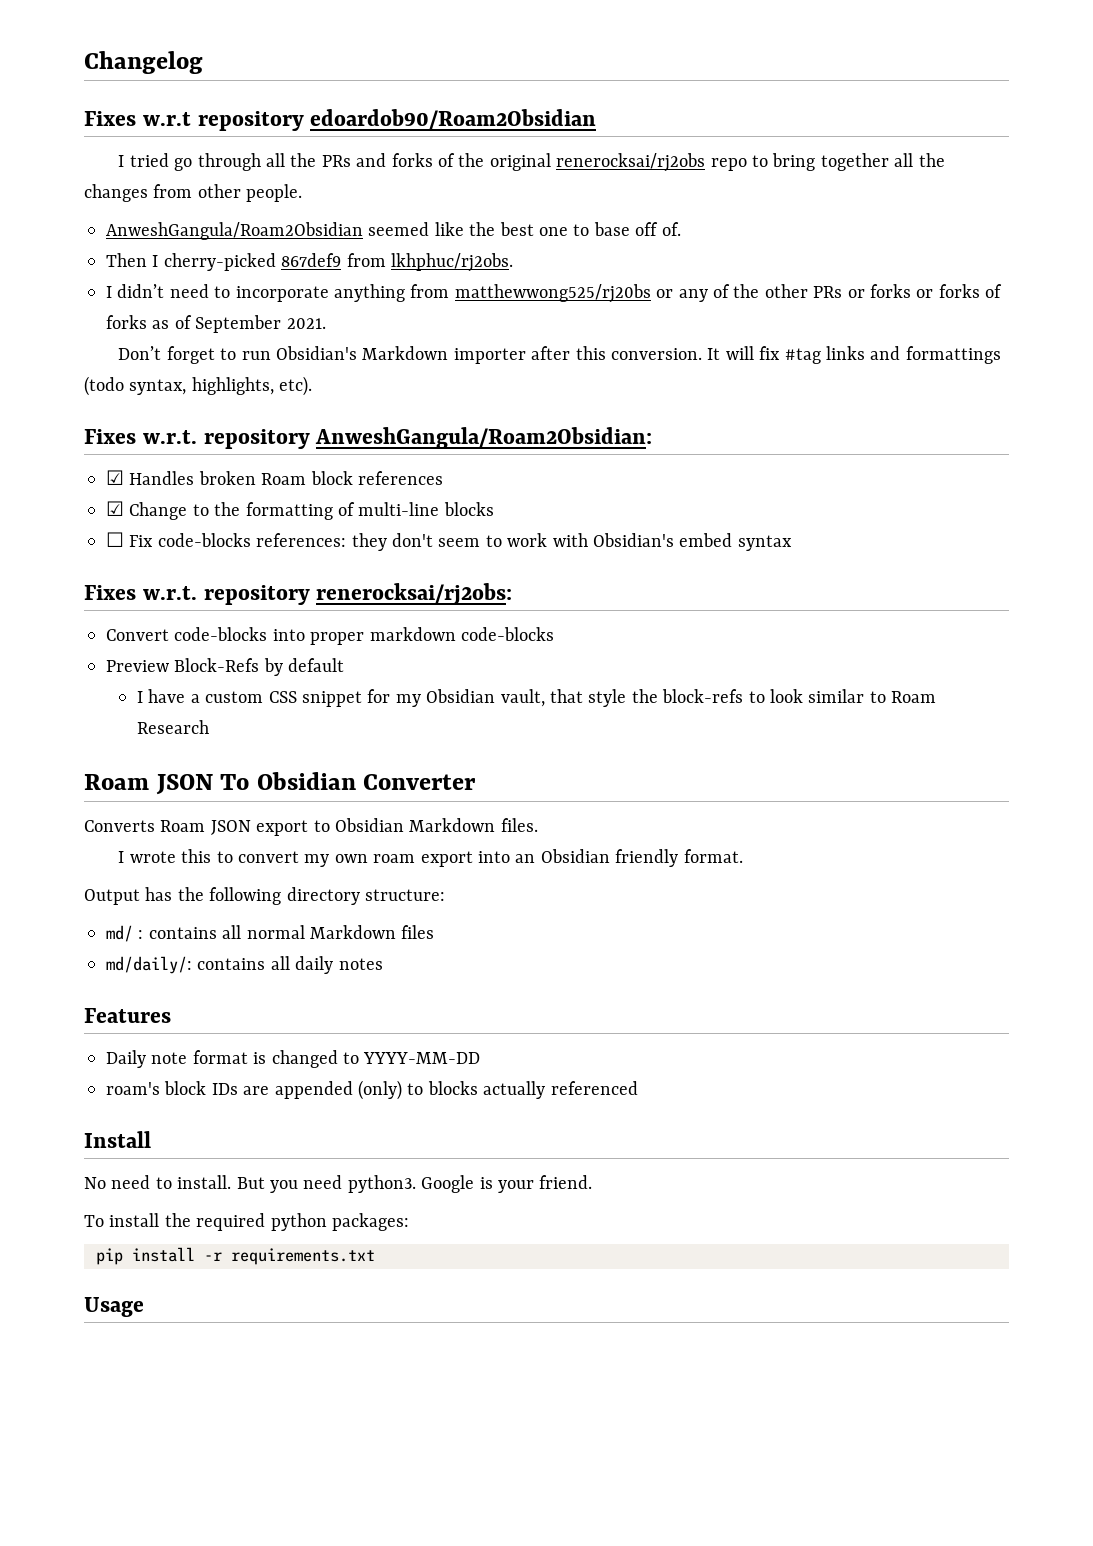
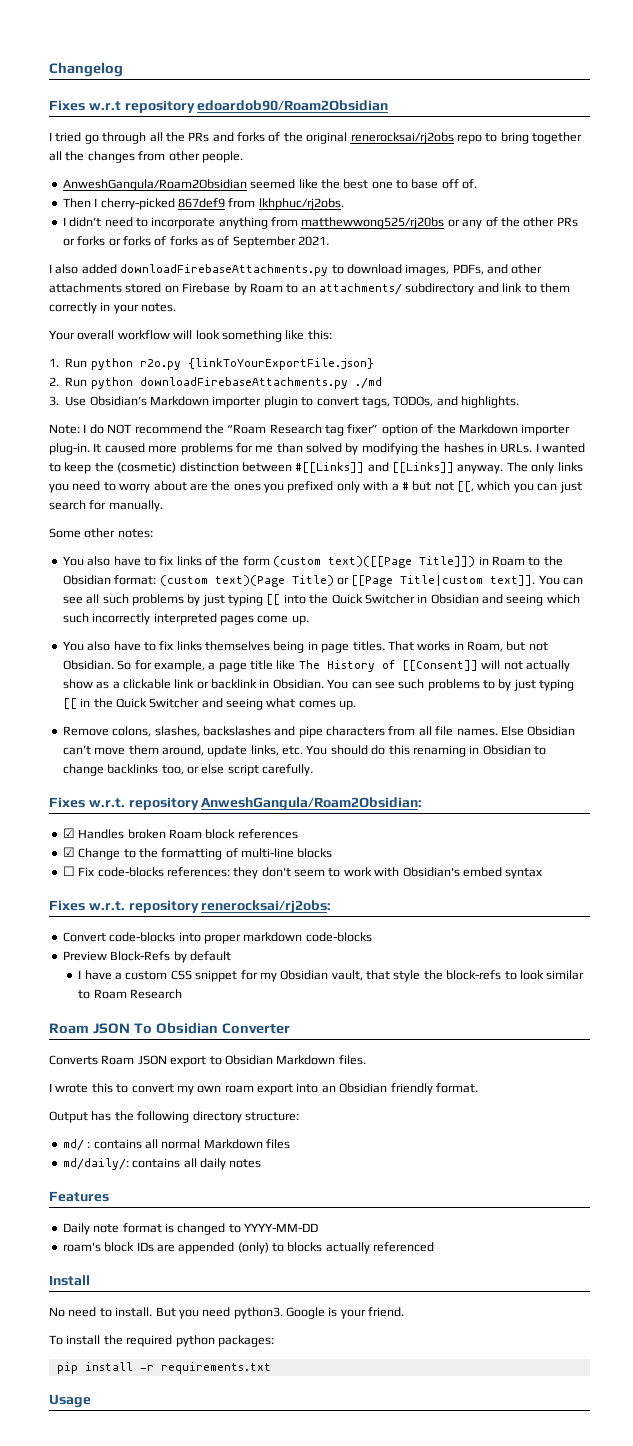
- Don’t forget to run Obsidian's Markdown importer after this conversion. It will fix #tag links and formattings (todo syntax, highlights, etc).
+ I also added downloadFirebaseAttachments.py to download images, PDFs, and other attachments stored on Firebase by Roam to an attachments/ subdirectory and link to them correctly in your notes.
+ Your overall workflow will look something like this:
+ 1. Run python r2o.py {linkToYourExportFile.json}
+ 2. Run python downloadFirebaseAttachments.py ./md
+ 3. Use Obsidian’s Markdown importer plugin to convert tags, TODOs, and highlights.
+ Note: I do NOT recommend the “Roam Research tag fixer” option of the Markdown importer plug-in. It caused more problems for me than solved by modifying the hashes in URLs. I wanted to keep the (cosmetic) distinction between #[[Links]] and [[Links]] anyway. The only links you need to worry about are the ones you prefixed only with a # but not [[, which you can just search for manually.
+ Some other notes:
+ You also have to fix links of the form (custom text)([[Page Title]]) in Roam to the Obsidian format: (custom text)(Page Title) or [[Page Title|custom text]]. You can see all such problems by just typing [[ into the Quick Switcher in Obsidian and seeing which such incorrectly interpreted pages come up.
+ You also have to fix links themselves being in page titles. That works in Roam, but not Obsidian. So for example, a page title like The History of [[Consent]] will not actually show as a clickable link or backlink in Obsidian. You can see such problems to by just typing [[ in the Quick Switcher and seeing what comes up.
+ Remove colons, slashes, backslashes and pipe characters from all file names. Else Obsidian can’t move them around, update links, etc. You should do this renaming in Obsidian to change backlinks too, or else script carefully.

